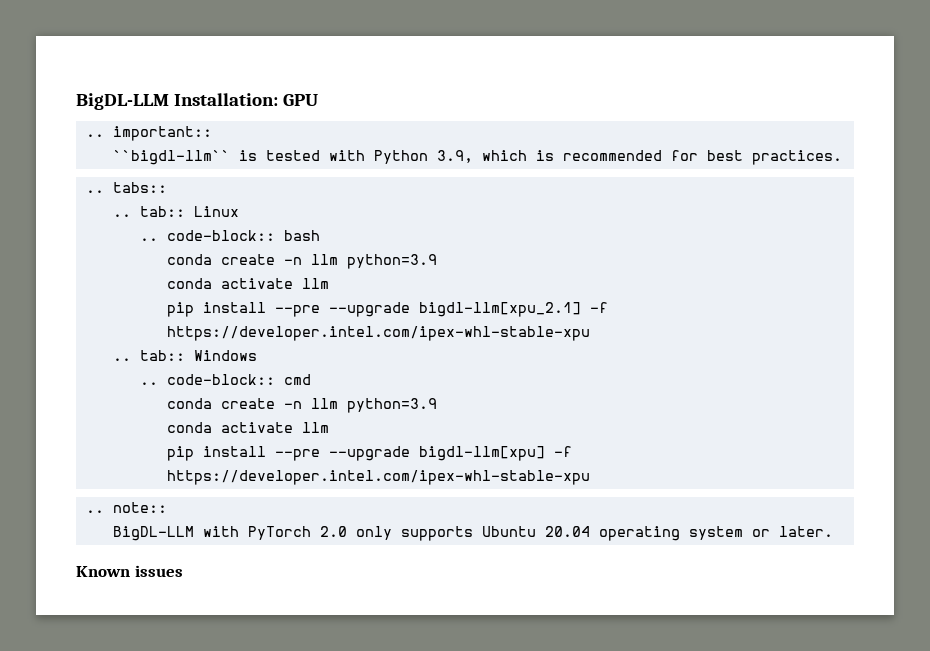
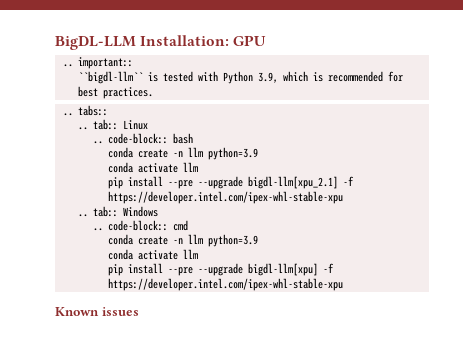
- .. note::
- BigDL-LLM with PyTorch 2.0 only supports Ubuntu 20.04 operating system or later.

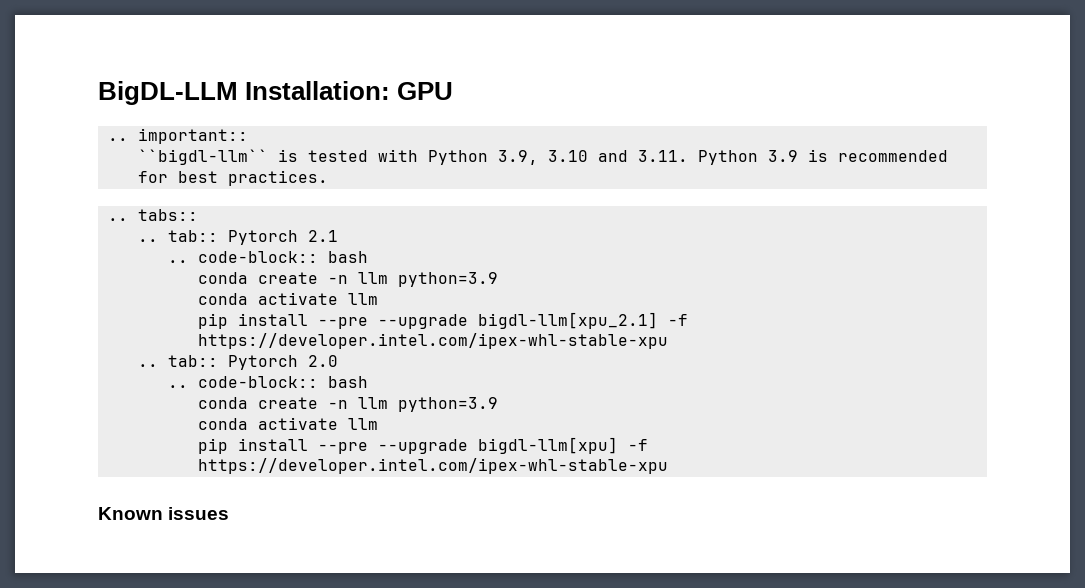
- ``bigdl-llm`` is tested with Python 3.9, which is recommended for best practices.
+ ``bigdl-llm`` is tested with Python 3.9, 3.10 and 3.11. Python 3.9 is recommended for best practices.
- .. tab:: Linux
+ .. tab:: Pytorch 2.1
- .. tab:: Windows
- .. code-block:: cmd
+ .. tab:: Pytorch 2.0
+ .. code-block:: bash

